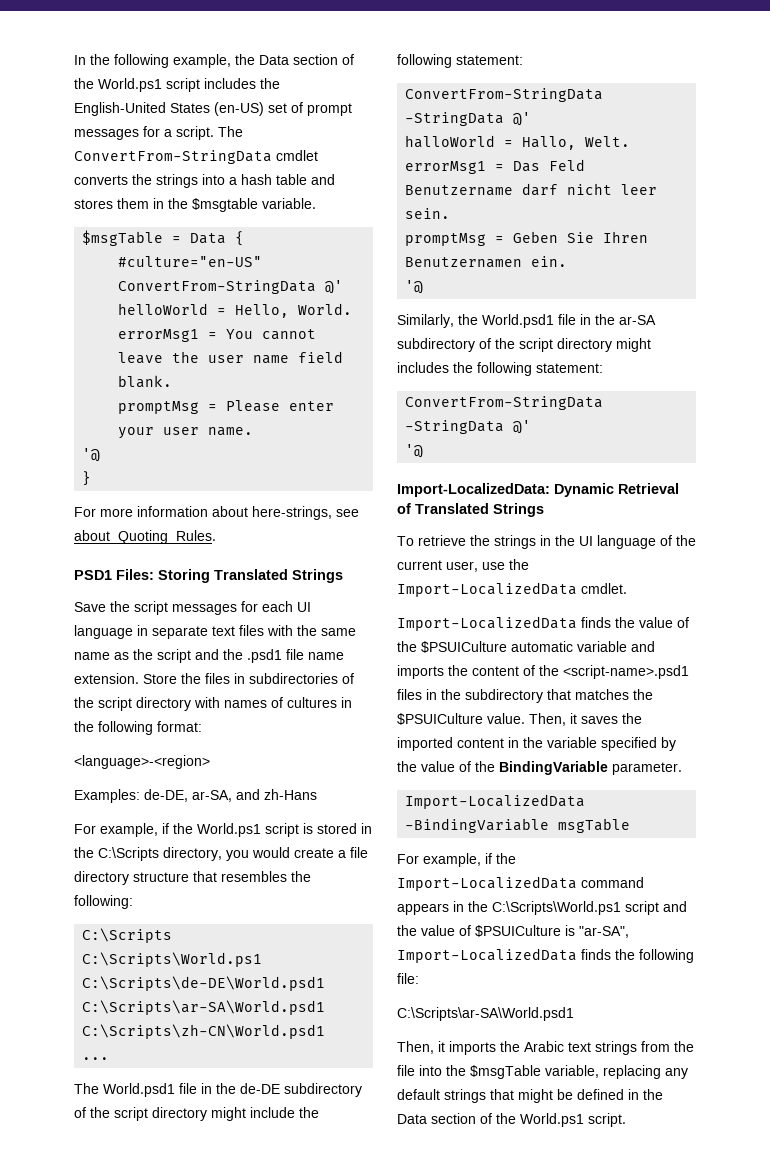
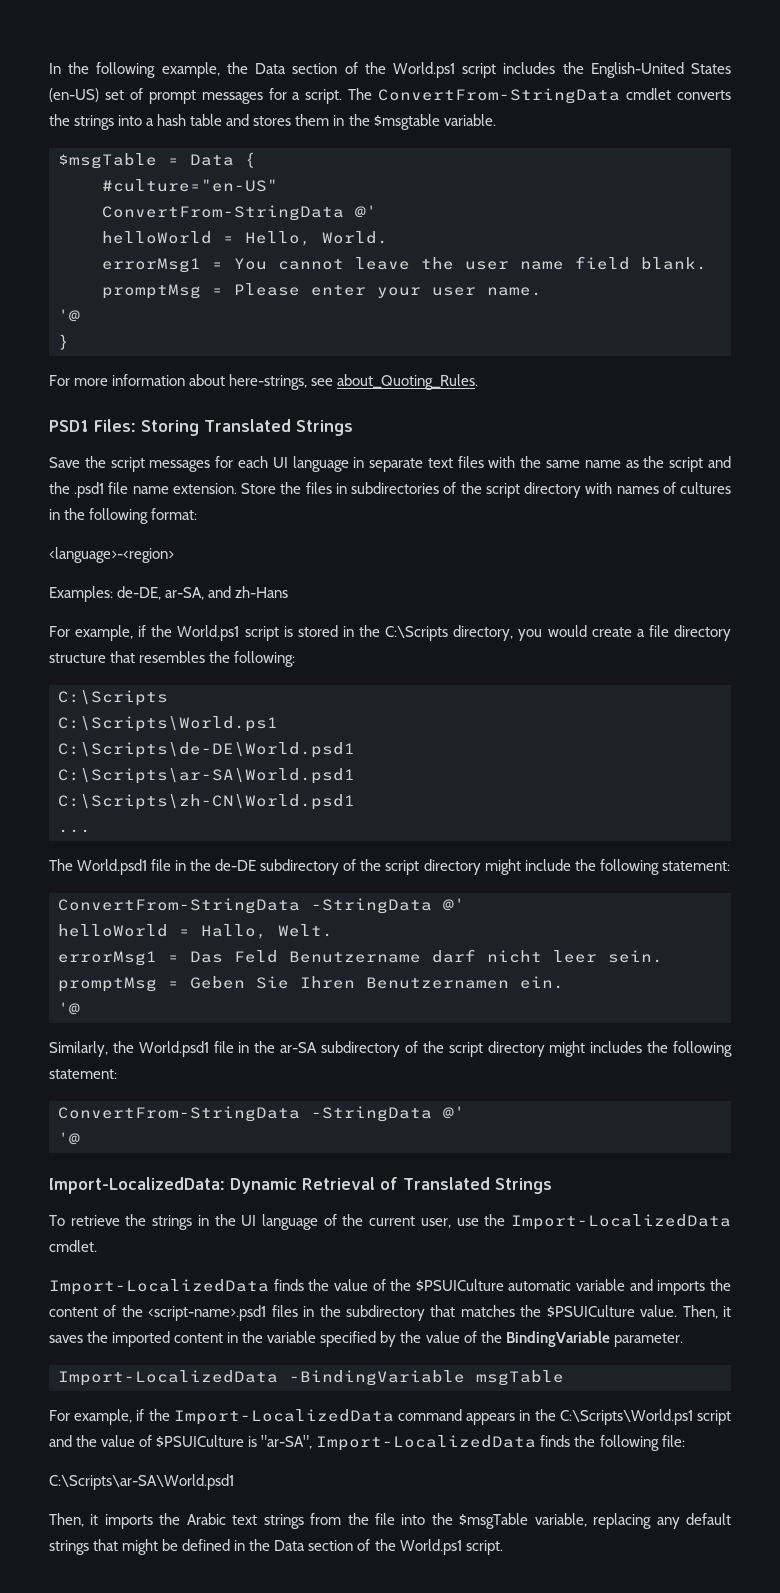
- halloWorld = Hallo, Welt.
+ helloWorld = Hallo, Welt.

